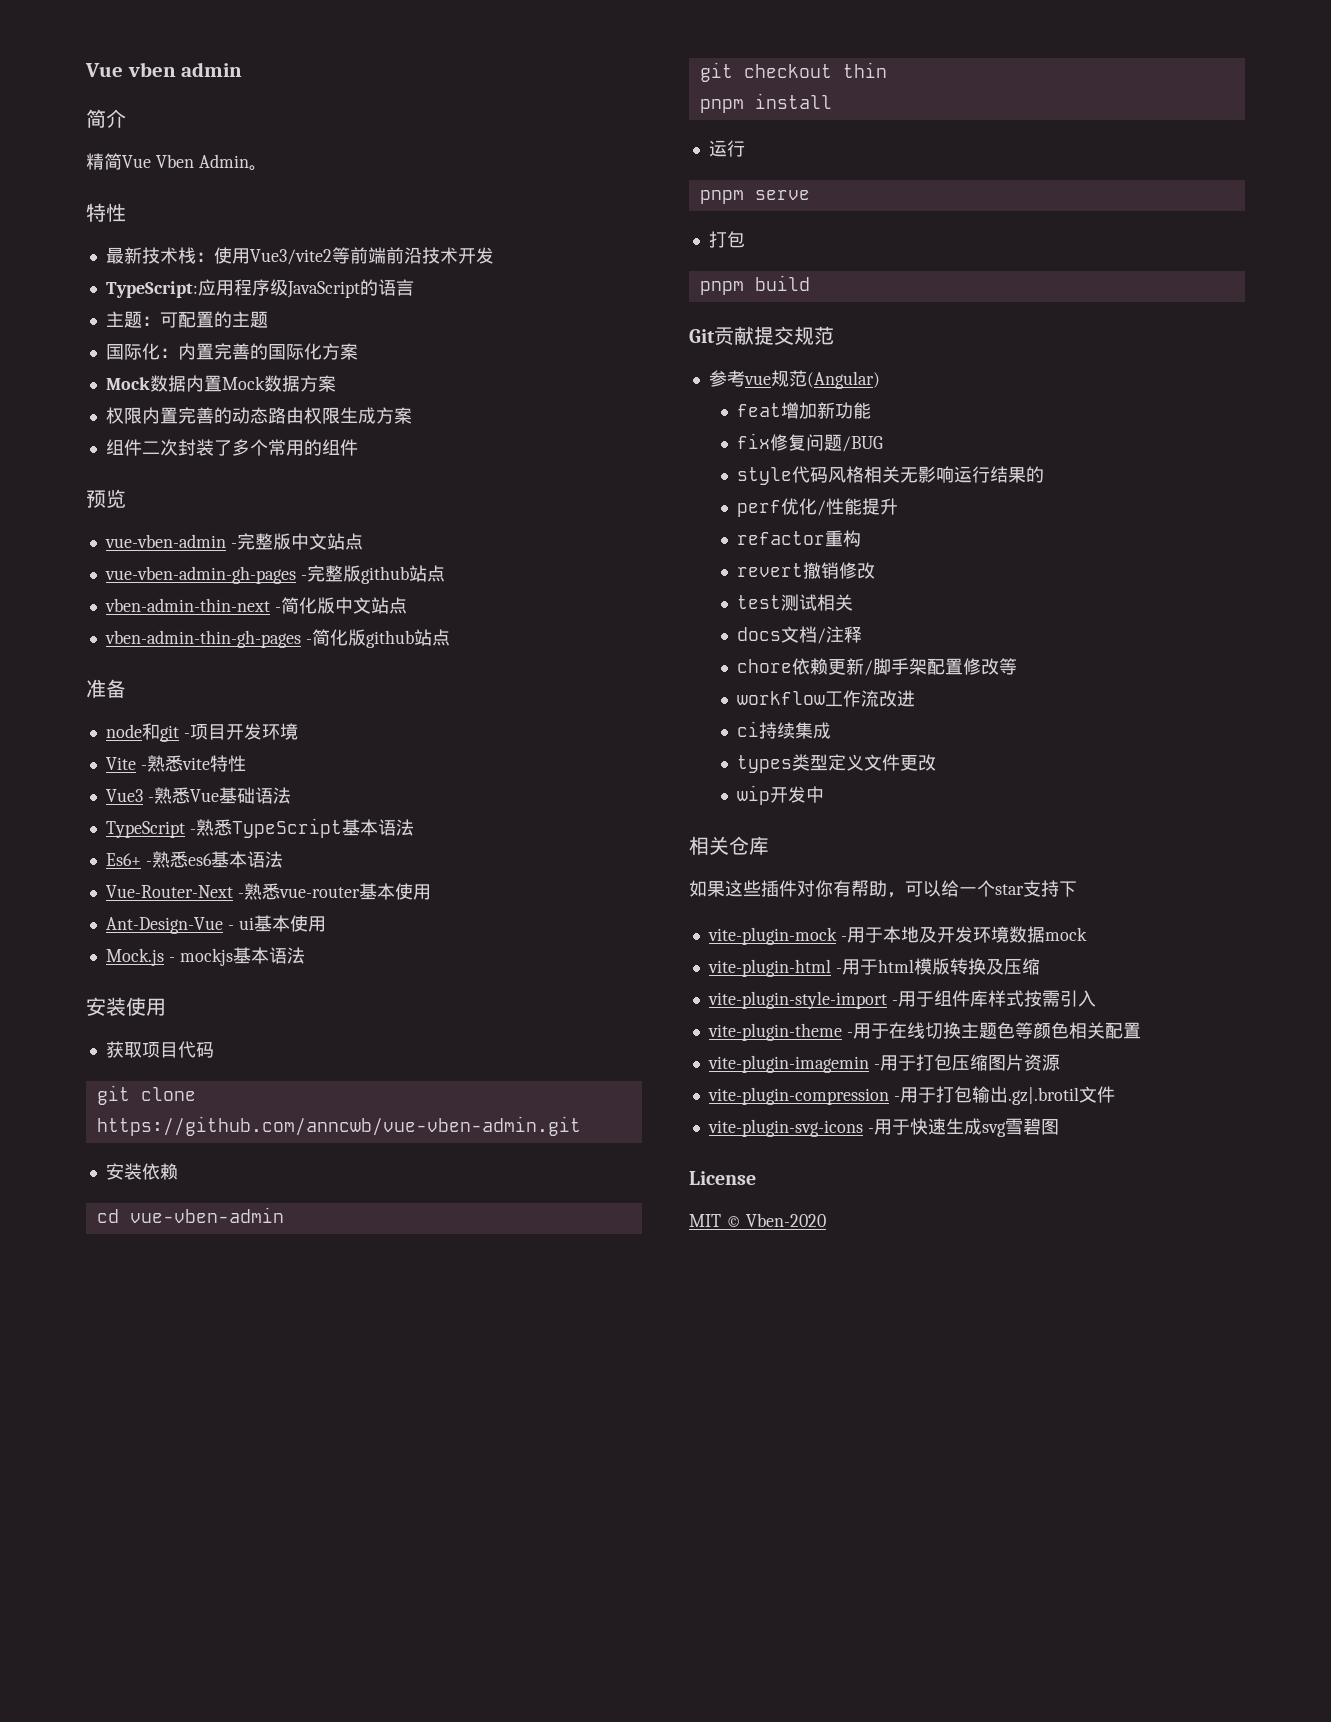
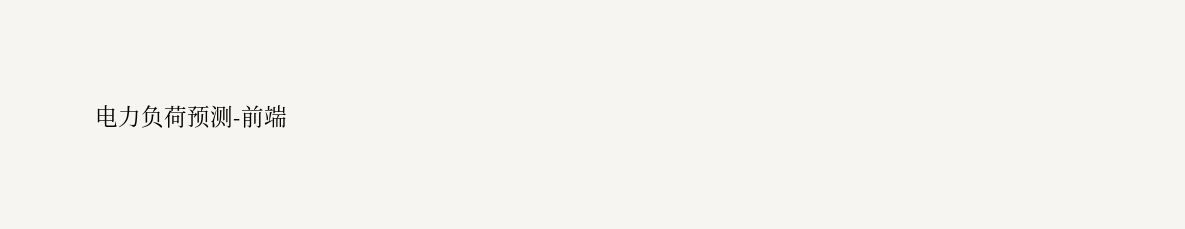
- Vue vben admin
- 简介
- 精简Vue Vben Admin。
- 特性
- 最新技术栈：使用Vue3/vite2等前端前沿技术开发
- TypeScript:应用程序级JavaScript的语言
- 主题：可配置的主题
- 国际化：内置完善的国际化方案
- Mock数据内置Mock数据方案
- 权限内置完善的动态路由权限生成方案
- 组件二次封装了多个常用的组件
- 预览
- vue-vben-admin -完整版中文站点
- vue-vben-admin-gh-pages -完整版github站点
- vben-admin-thin-next -简化版中文站点
- vben-admin-thin-gh-pages -简化版github站点
- 准备
- node和git -项目开发环境
- Vite -熟悉vite特性
- Vue3 -熟悉Vue基础语法
- TypeScript -熟悉TypeScript基本语法
- Es6+ -熟悉es6基本语法
- Vue-Router-Next -熟悉vue-router基本使用
- Ant-Design-Vue - ui基本使用
- Mock.js - mockjs基本语法
- 安装使用
- 获取项目代码
- git clone https://github.com/anncwb/vue-vben-admin.git
- 安装依赖
- cd vue-vben-admin
- git checkout thin
- pnpm install
- 运行
- pnpm serve
- 打包
- pnpm build
- Git贡献提交规范
- 参考vue规范(Angular)
- feat增加新功能
- fix修复问题/BUG
- style代码风格相关无影响运行结果的
- perf优化/性能提升
- refactor重构
- revert撤销修改
- test测试相关
- docs文档/注释
- chore依赖更新/脚手架配置修改等
- workflow工作流改进
- ci持续集成
- types类型定义文件更改
- wip开发中
- 相关仓库
- 如果这些插件对你有帮助，可以给一个star支持下
- vite-plugin-mock -用于本地及开发环境数据mock
- vite-plugin-html -用于html模版转换及压缩
- vite-plugin-style-import -用于组件库样式按需引入
- vite-plugin-theme -用于在线切换主题色等颜色相关配置
- vite-plugin-imagemin -用于打包压缩图片资源
- vite-plugin-compression -用于打包输出.gz|.brotil文件
- vite-plugin-svg-icons -用于快速生成svg雪碧图
- License
- MIT © Vben-2020
+ 电力负荷预测-前端

